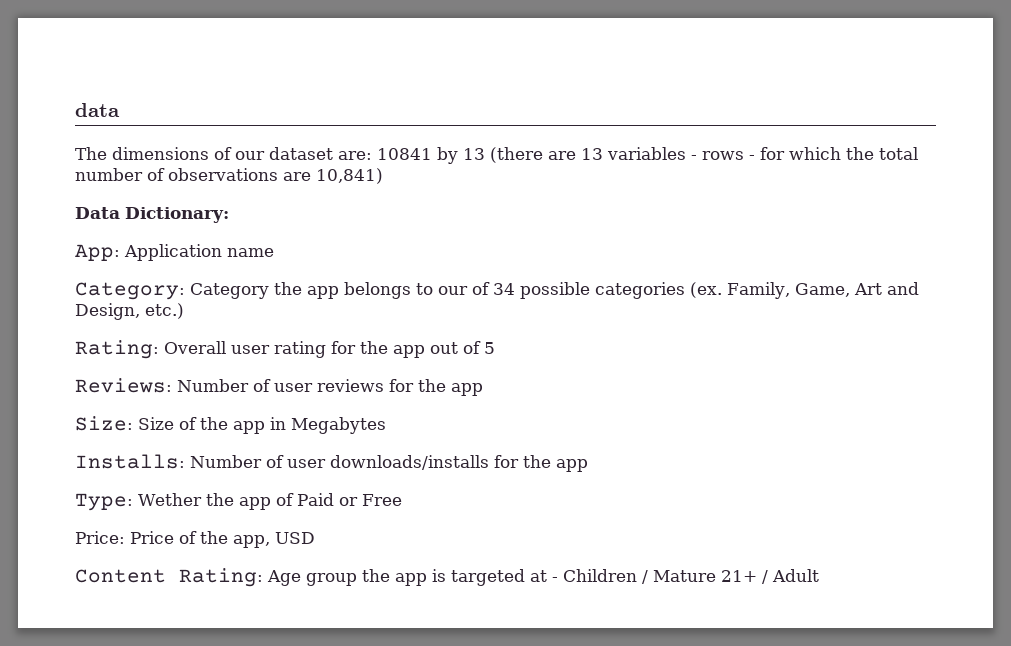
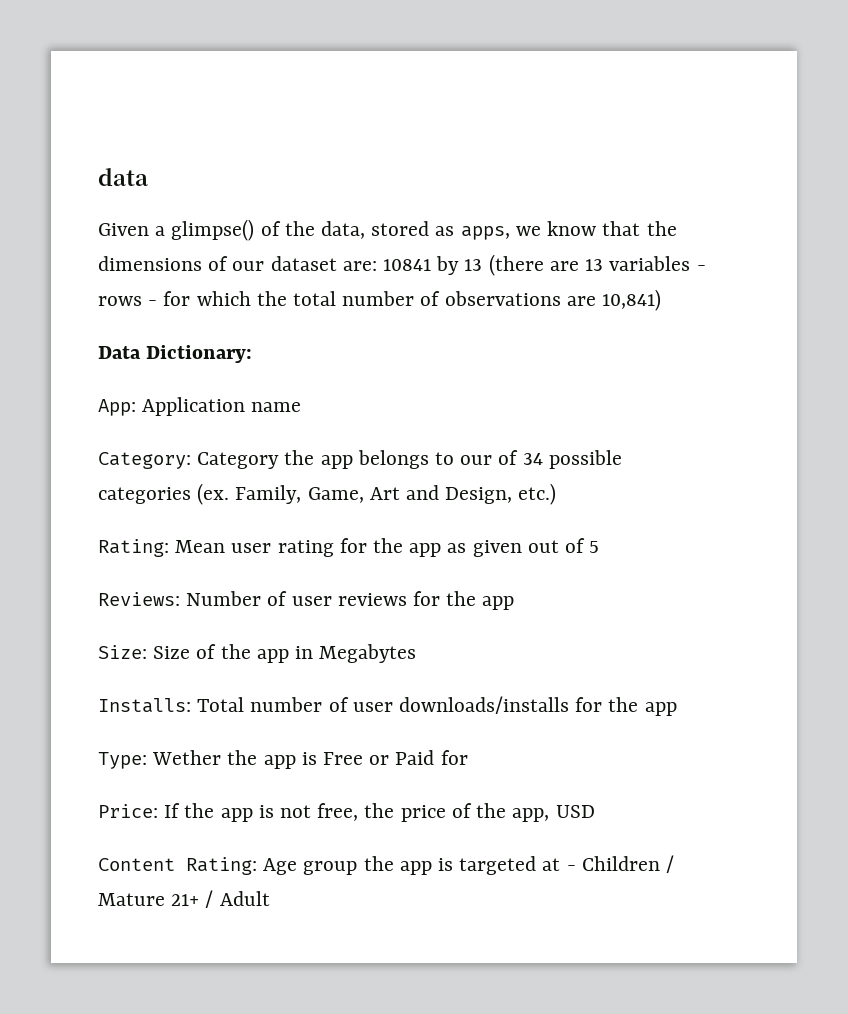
- The dimensions of our dataset are: 10841 by 13 (there are 13 variables - rows - for which the total number of observations are 10,841)
+ Given a glimpse() of the data, stored as apps, we know that the dimensions of our dataset are: 10841 by 13 (there are 13 variables - rows - for which the total number of observations are 10,841)
- Rating: Overall user rating for the app out of 5
+ Rating: Mean user rating for the app as given out of 5
- Installs: Number of user downloads/installs for the app
+ Installs: Total number of user downloads/installs for the app
- Type: Wether the app of Paid or Free
- Price: Price of the app, USD
+ Type: Wether the app is Free or Paid for
+ Price: If the app is not free, the price of the app, USD

